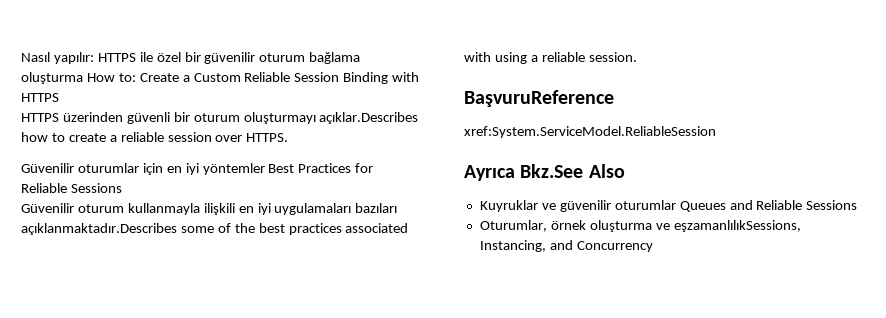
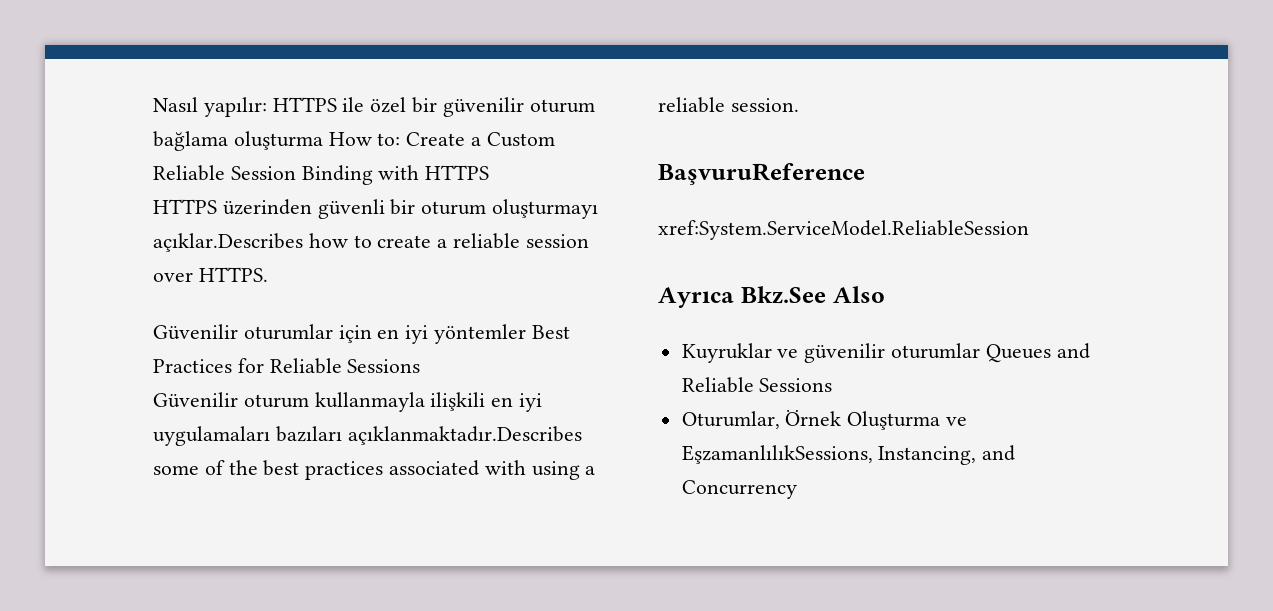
- Oturumlar, örnek oluşturma ve eşzamanlılıkSessions, Instancing, and Concurrency
+ Oturumlar, Örnek Oluşturma ve EşzamanlılıkSessions, Instancing, and Concurrency

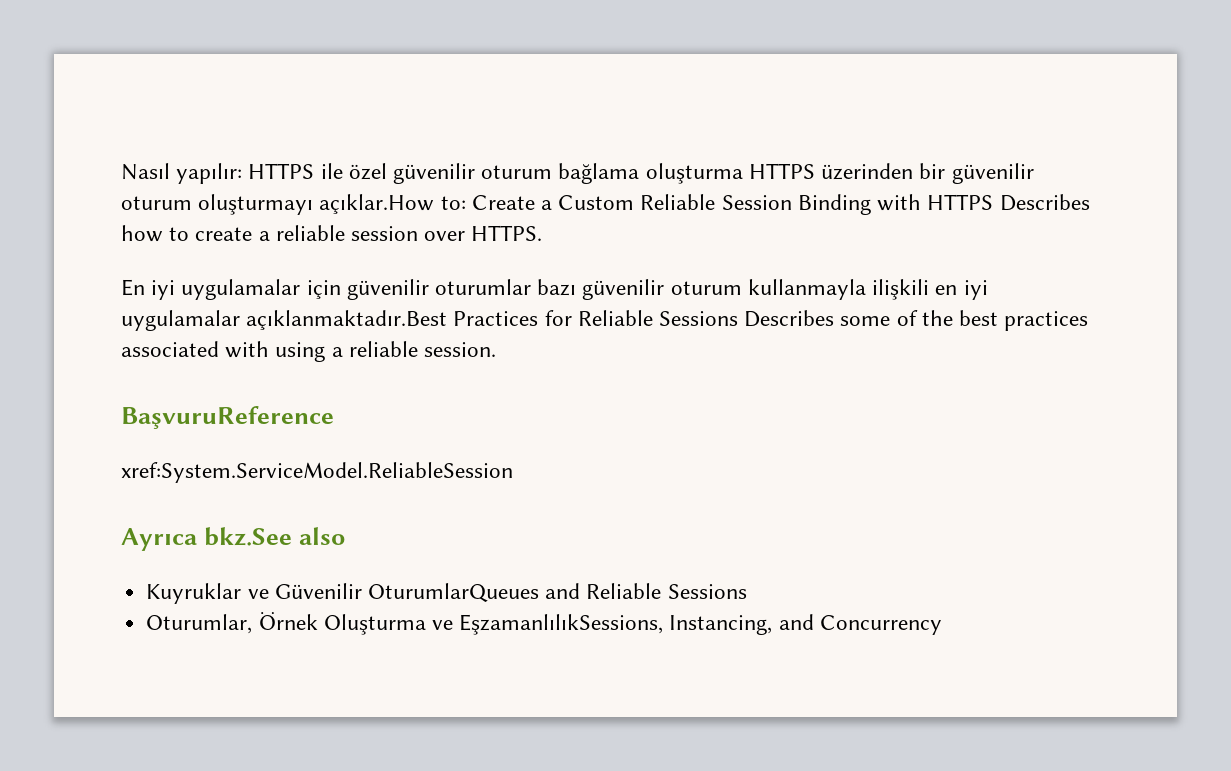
- Nasıl yapılır: HTTPS ile özel bir güvenilir oturum bağlama oluşturma How to: Create a Custom Reliable Session Binding with HTTPS
- HTTPS üzerinden güvenli bir oturum oluşturmayı açıklar.Describes how to create a reliable session over HTTPS.
+ Nasıl yapılır: HTTPS ile özel güvenilir oturum bağlama oluşturma HTTPS üzerinden bir güvenilir oturum oluşturmayı açıklar.How to: Create a Custom Reliable Session Binding with HTTPS Describes how to create a reliable session over HTTPS.
- Güvenilir oturumlar için en iyi yöntemler Best Practices for Reliable Sessions
- Güvenilir oturum kullanmayla ilişkili en iyi uygulamaları bazıları açıklanmaktadır.Describes some of the best practices associated with using a reliable session.
+ En iyi uygulamalar için güvenilir oturumlar bazı güvenilir oturum kullanmayla ilişkili en iyi uygulamalar açıklanmaktadır.Best Practices for Reliable Sessions Describes some of the best practices associated with using a reliable session.
- Ayrıca Bkz.See Also
+ Ayrıca bkz.See also
- Kuyruklar ve güvenilir oturumlar Queues and Reliable Sessions
+ Kuyruklar ve Güvenilir OturumlarQueues and Reliable Sessions

